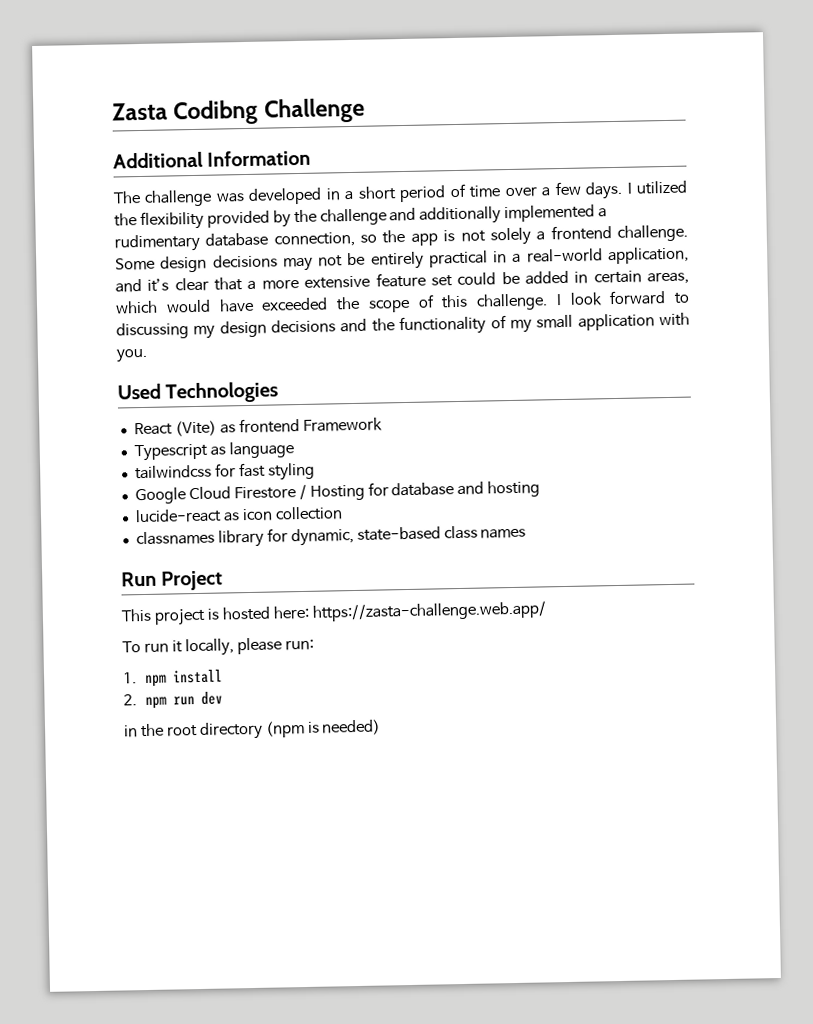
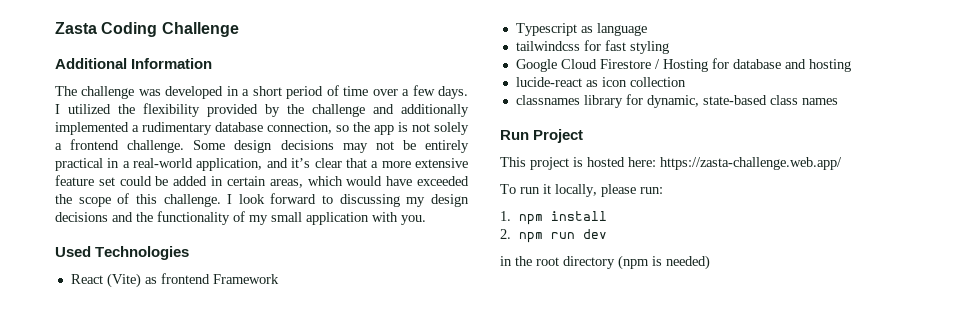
- Zasta Codibng Challenge
+ Zasta Coding Challenge

